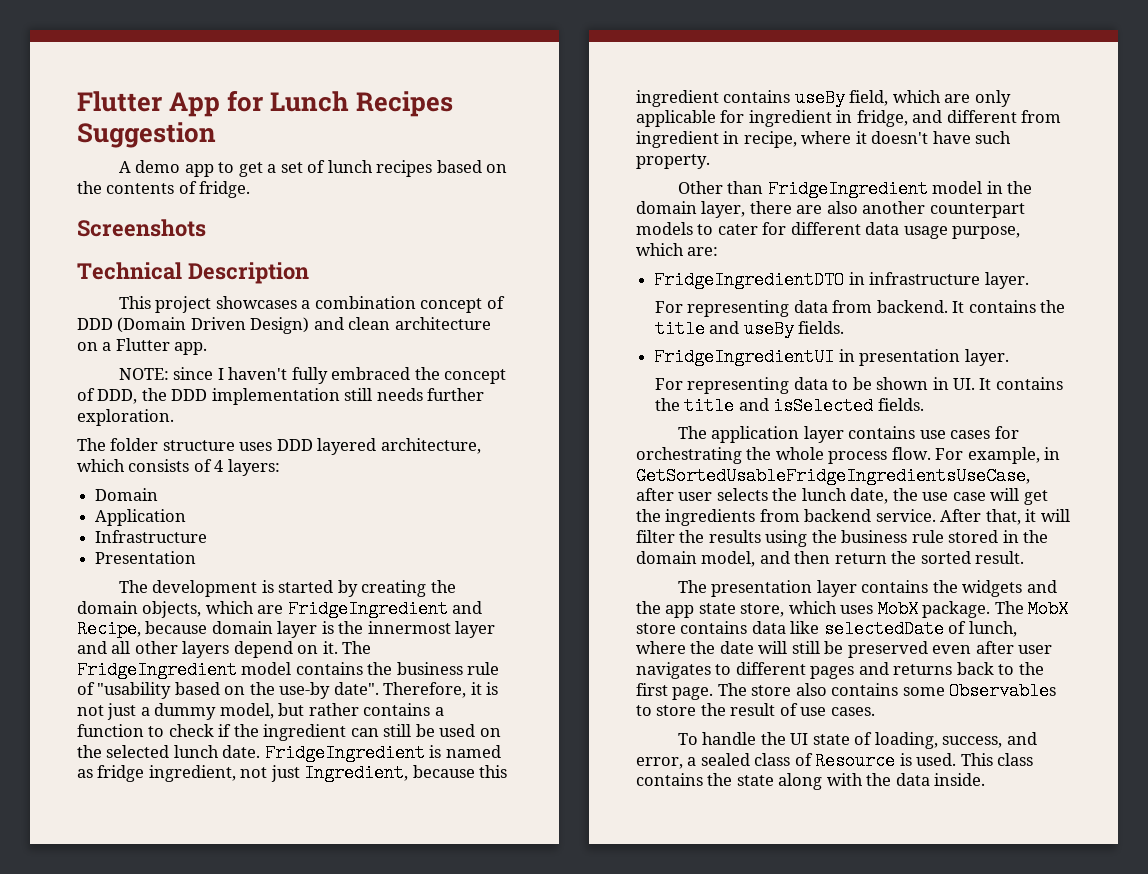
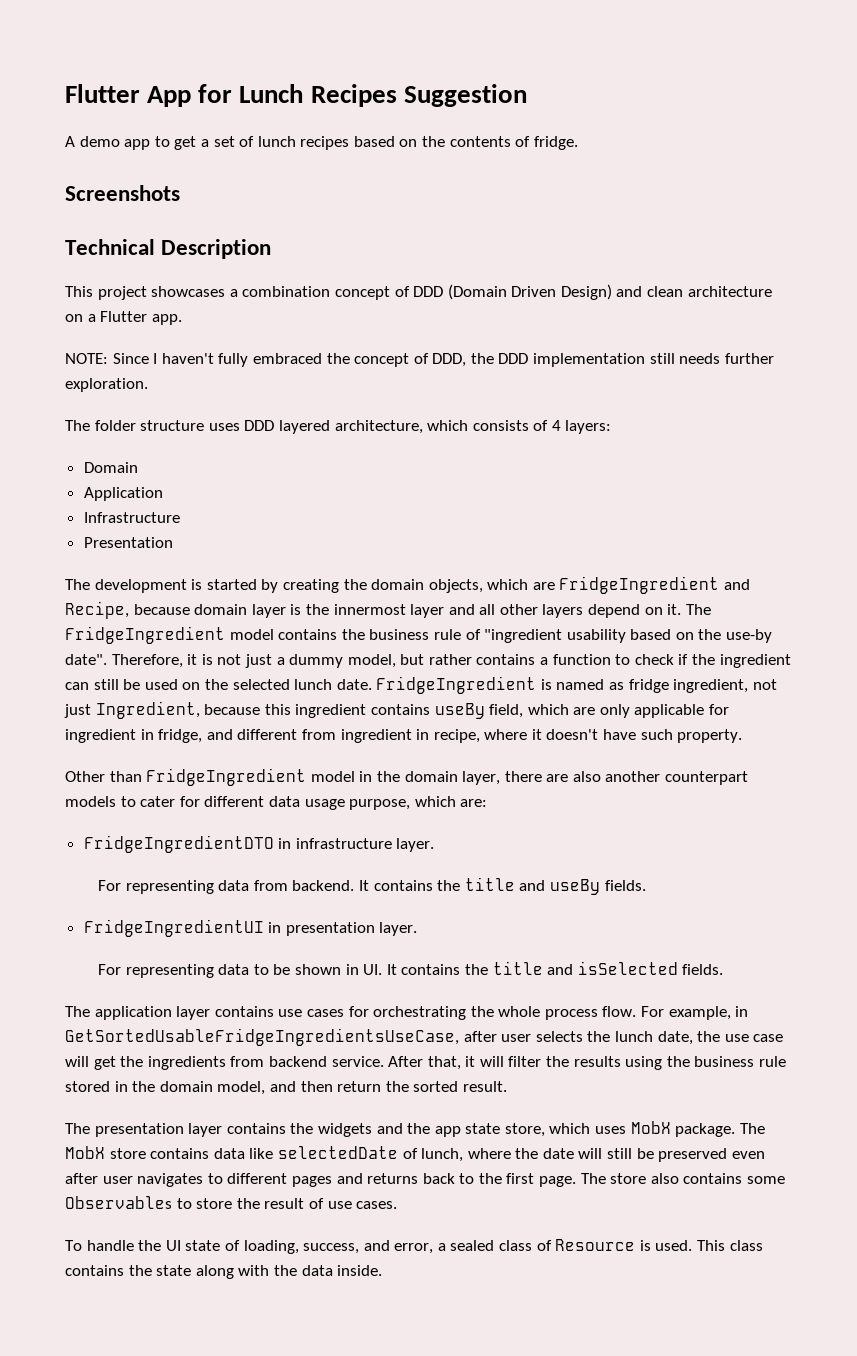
- NOTE: since I haven't fully embraced the concept of DDD, the DDD implementation still needs further exploration.
+ NOTE: Since I haven't fully embraced the concept of DDD, the DDD implementation still needs further exploration.
- The FridgeIngredient model contains the business rule of "usability based on the use-by date".
+ The FridgeIngredient model contains the business rule of "ingredient usability based on the use-by date".

